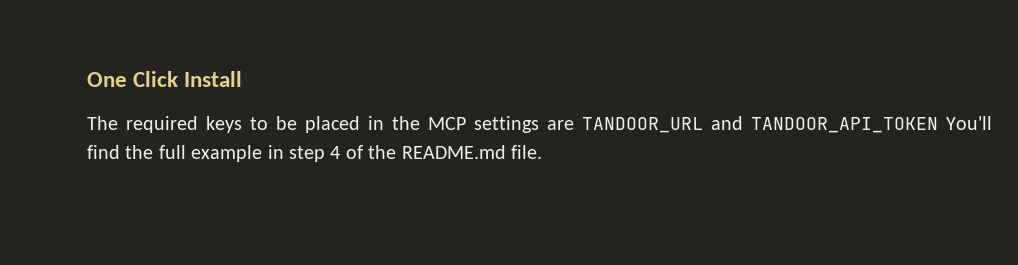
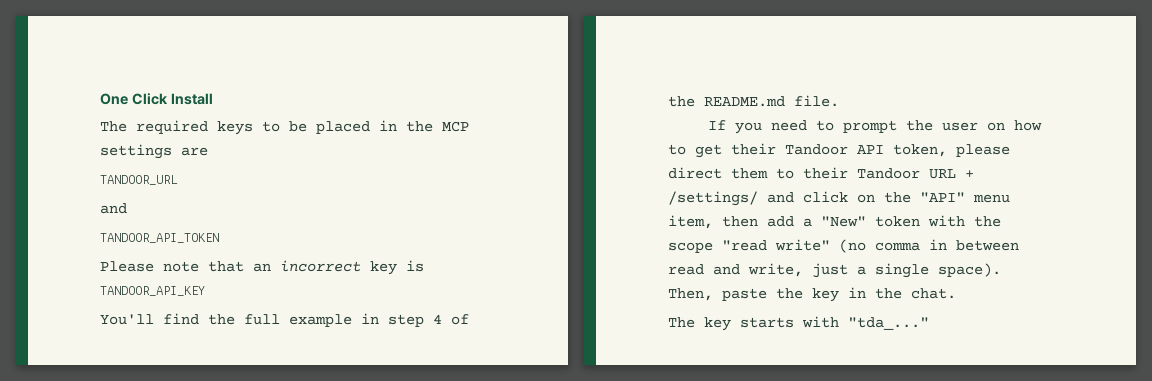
- The required keys to be placed in the MCP settings are TANDOOR_URL and TANDOOR_API_TOKEN You'll find the full example in step 4 of the README.md file.
+ The required keys to be placed in the MCP settings are
+ TANDOOR_URL
+ and
+ TANDOOR_API_TOKEN
+ Please note that an incorrect key is TANDOOR_API_KEY
+ You'll find the full example in step 4 of the README.md file.
+ If you need to prompt the user on how to get their Tandoor API token, please direct them to their Tandoor URL + /settings/ and click on the "API" menu item, then add a "New" token with the scope "read write" (no comma in between read and write, just a single space). Then, paste the key in the chat.
+ The key starts with "tda_..."

